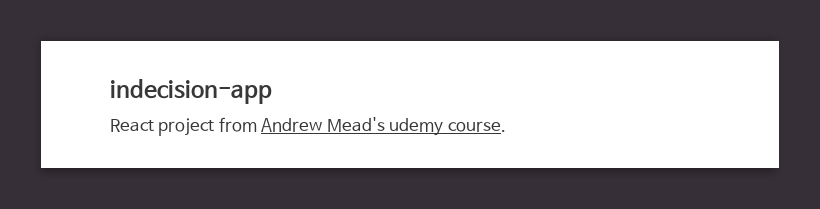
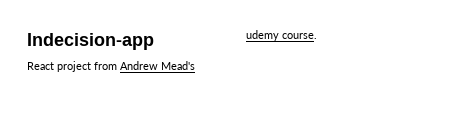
- indecision-app
+ Indecision-app

